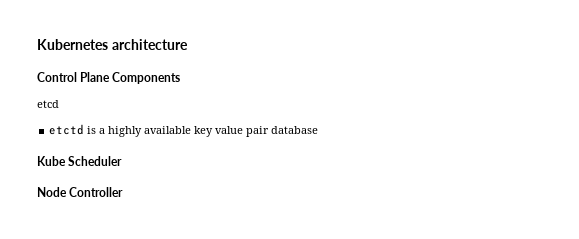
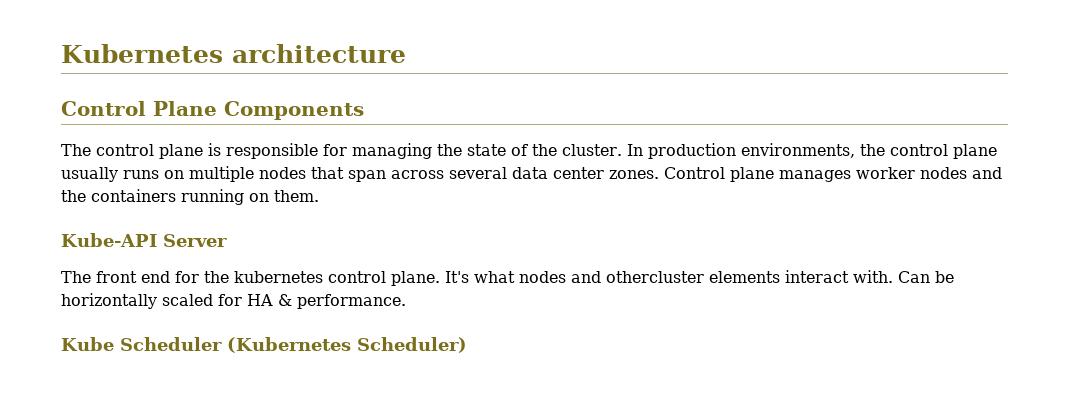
- etcd
- etctd is a highly available key value pair database
+ The control plane is responsible for managing the state of the cluster. In production environments, the control plane usually runs on multiple nodes that span across several data center zones. Control plane manages worker nodes and the containers running on them.
+ Kube-API Server
+ The front end for the kubernetes control plane. It's what nodes and othercluster elements interact with. Can be horizontally scaled for HA & performance.
- Kube Scheduler
- Node Controller
+ Kube Scheduler (Kubernetes Scheduler)

